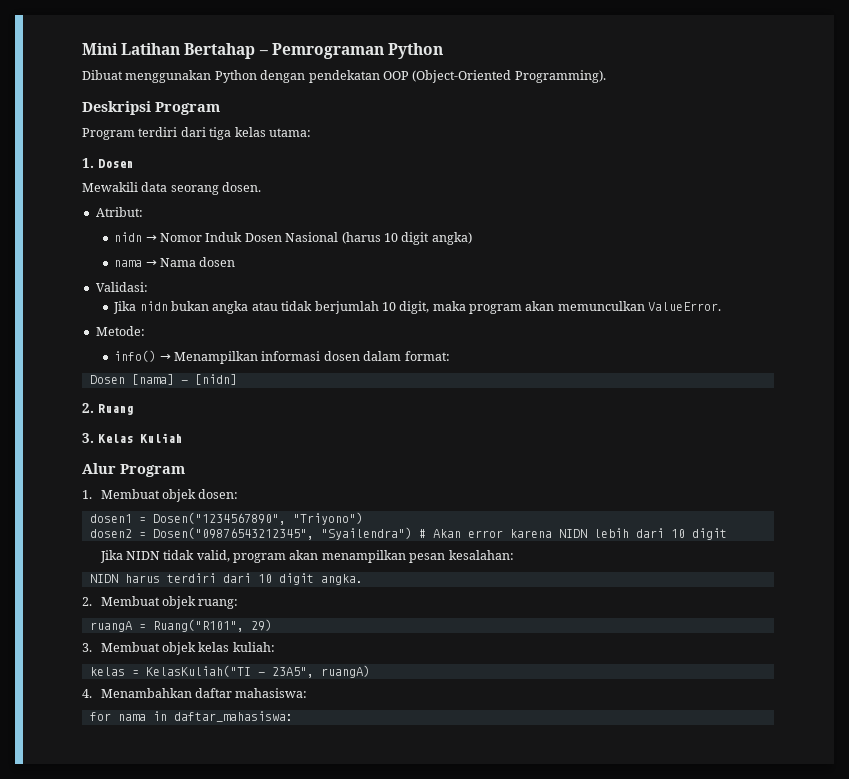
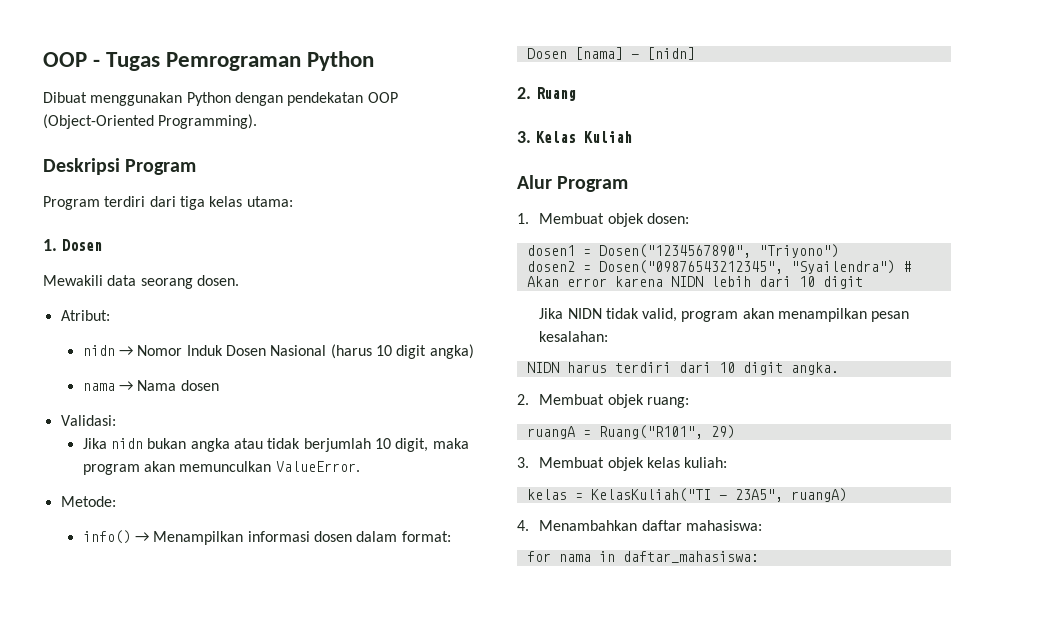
- Mini Latihan Bertahap – Pemrograman Python
+ OOP - Tugas Pemrograman Python

